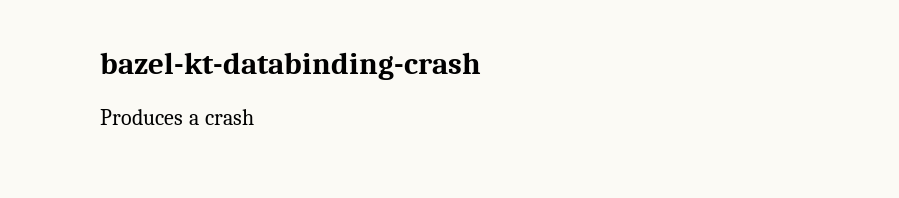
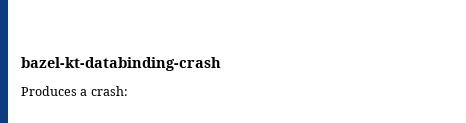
- Produces a crash
+ Produces a crash:

